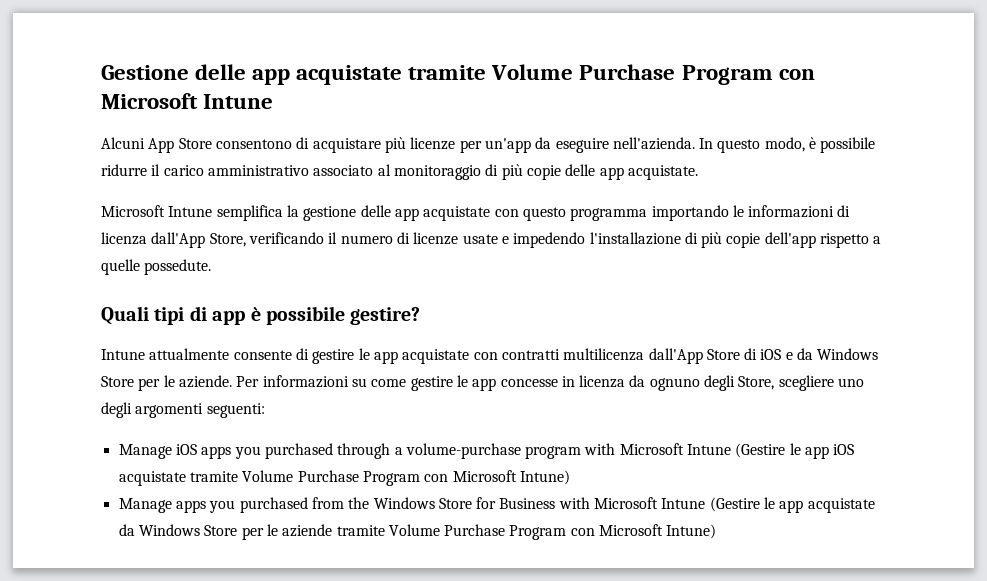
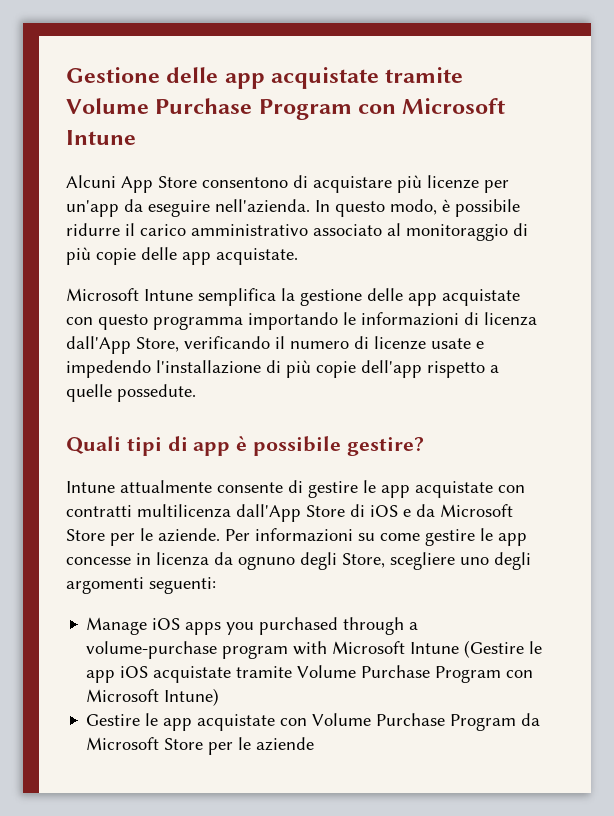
- Intune attualmente consente di gestire le app acquistate con contratti multilicenza dall'App Store di iOS e da Windows Store per le aziende.
+ Intune attualmente consente di gestire le app acquistate con contratti multilicenza dall'App Store di iOS e da Microsoft Store per le aziende.
- Manage apps you purchased from the Windows Store for Business with Microsoft Intune (Gestire le app acquistate da Windows Store per le aziende tramite Volume Purchase Program con Microsoft Intune)
+ Gestire le app acquistate con Volume Purchase Program da Microsoft Store per le aziende

